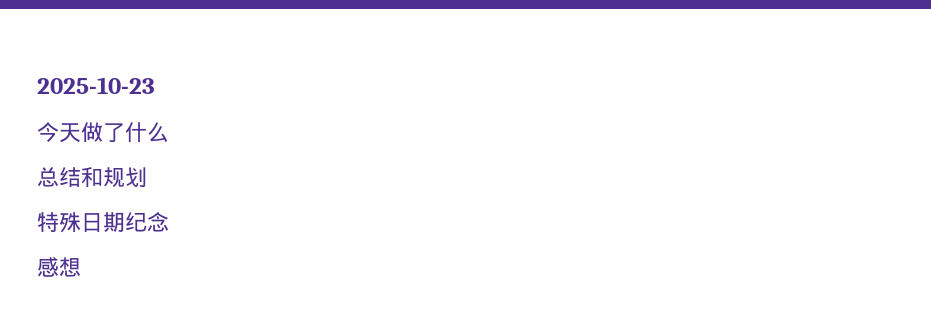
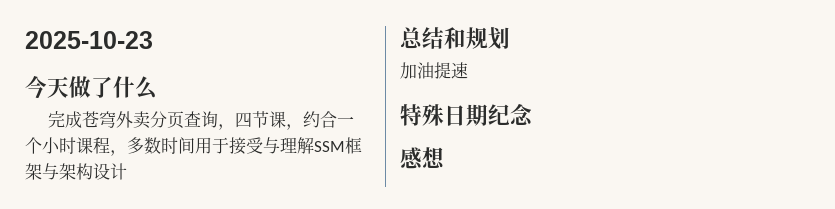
+ 完成苍穹外卖分页查询，四节课，约合一个小时课程，多数时间用于接受与理解SSM框架与架构设计
+ 加油提速

